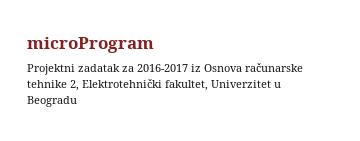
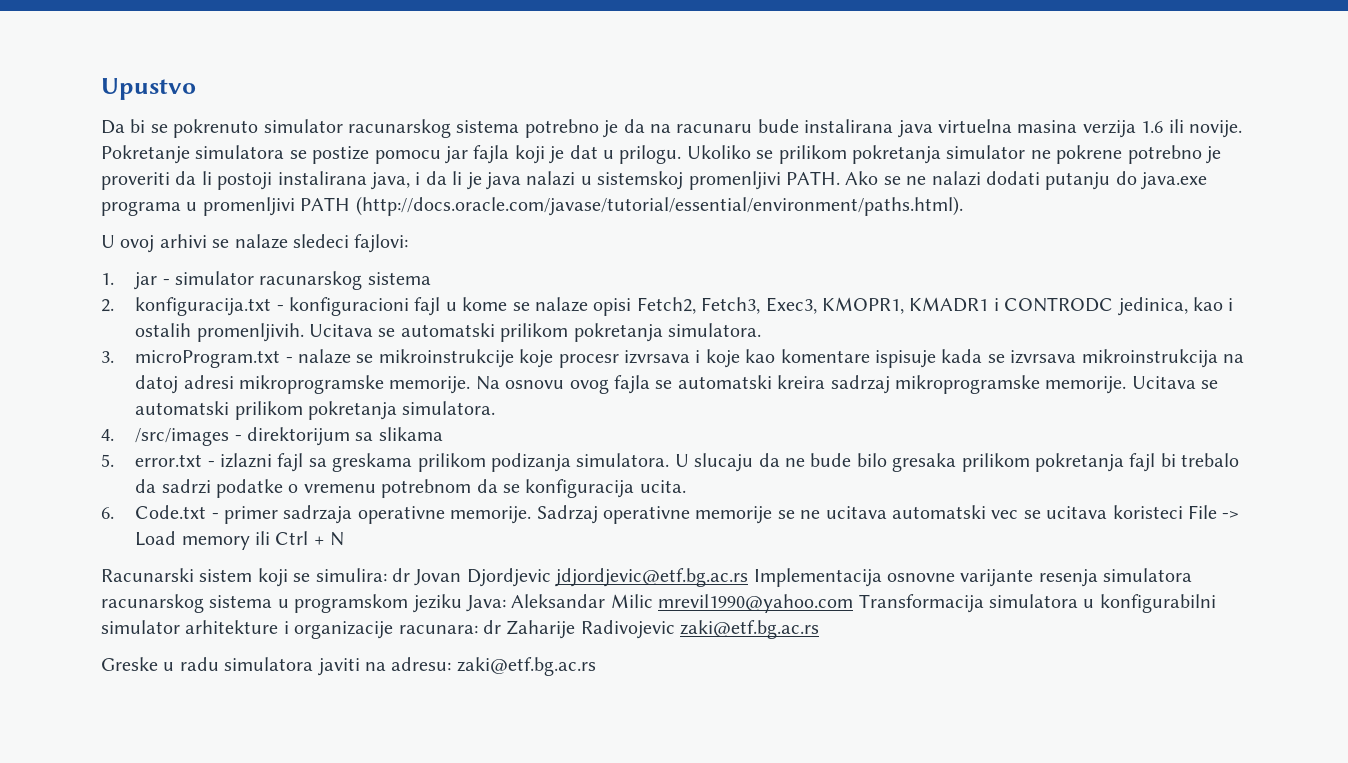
- microProgram
- Projektni zadatak za 2016-2017 iz Osnova računarske tehnike 2, Elektrotehnički fakultet, Univerzitet u Beogradu
+ Upustvo
+ Da bi se pokrenuto simulator racunarskog sistema potrebno je da na racunaru bude instalirana java virtuelna masina verzija 1.6 ili novije. Pokretanje simulatora se postize pomocu jar fajla koji je dat u prilogu. Ukoliko se prilikom pokretanja simulator ne pokrene potrebno je proveriti da li postoji instalirana java, i da li je java nalazi u sistemskoj promenljivi PATH. Ako se ne nalazi dodati putanju do java.exe programa u promenljivi PATH (http://docs.oracle.com/javase/tutorial/essential/environment/paths.html).
+ U ovoj arhivi se nalaze sledeci fajlovi:
+ 1. jar - simulator racunarskog sistema
+ 2. konfiguracija.txt - konfiguracioni fajl u kome se nalaze opisi Fetch2, Fetch3, Exec3, KMOPR1, KMADR1 i CONTRODC jedinica, kao i ostalih promenljivih. Ucitava se automatski prilikom pokretanja simulatora.
+ 3. microProgram.txt - nalaze se mikroinstrukcije koje procesr izvrsava i koje kao komentare ispisuje kada se izvrsava mikroinstrukcija na datoj adresi mikroprogramske memorije. Na osnovu ovog fajla se automatski kreira sadrzaj mikroprogramske memorije. Ucitava se automatski prilikom pokretanja simulatora.
+ 4. /src/images - direktorijum sa slikama
+ 5. error.txt - izlazni fajl sa greskama prilikom podizanja simulatora. U slucaju da ne bude bilo gresaka prilikom pokretanja fajl bi trebalo da sadrzi podatke o vremenu potrebnom da se konfiguracija ucita.
+ 6. Code.txt - primer sadrzaja operativne memorije. Sadrzaj operativne memorije se ne ucitava automatski vec se ucitava koristeci File -> Load memory ili Ctrl + N
+ Racunarski sistem koji se simulira: dr Jovan Djordjevic jdjordjevic@etf.bg.ac.rs Implementacija osnovne varijante resenja simulatora racunarskog sistema u programskom jeziku Java: Aleksandar Milic mrevil1990@yahoo.com Transformacija simulatora u konfigurabilni simulator arhitekture i organizacije racunara: dr Zaharije Radivojevic zaki@etf.bg.ac.rs
+ Greske u radu simulatora javiti na adresu: zaki@etf.bg.ac.rs

